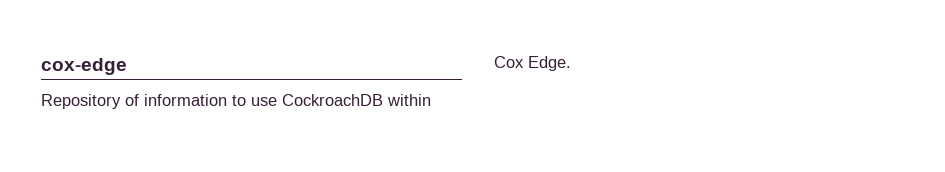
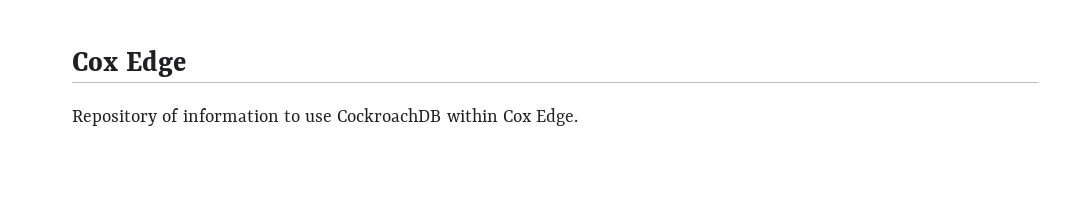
- cox-edge
+ Cox Edge

